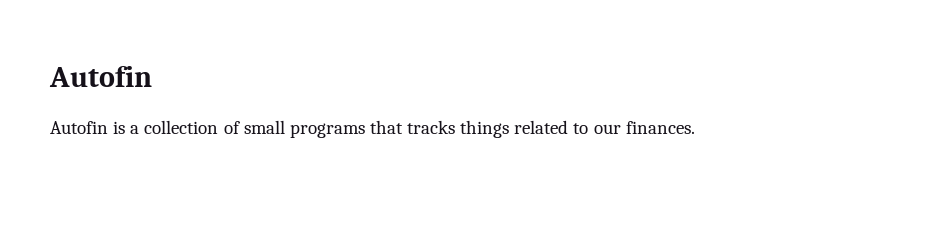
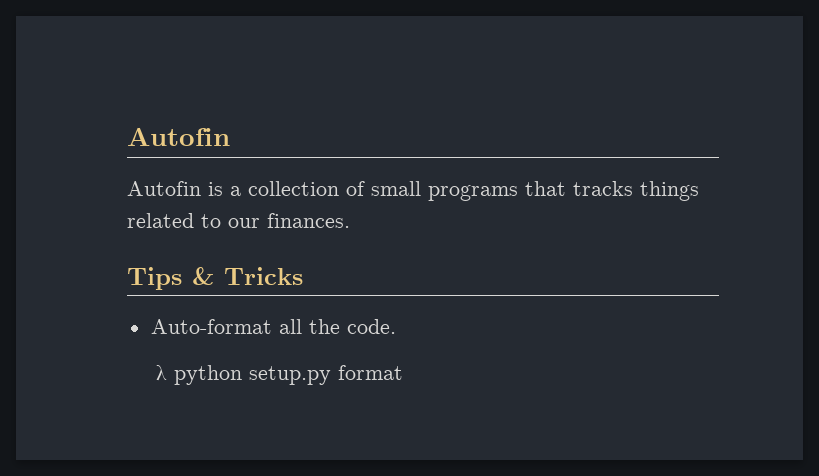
+ Tips & Tricks
+ Auto-format all the code.
+ λ python setup.py format

